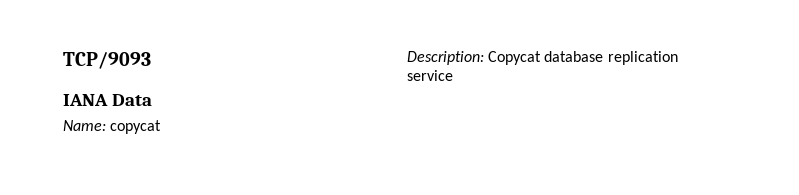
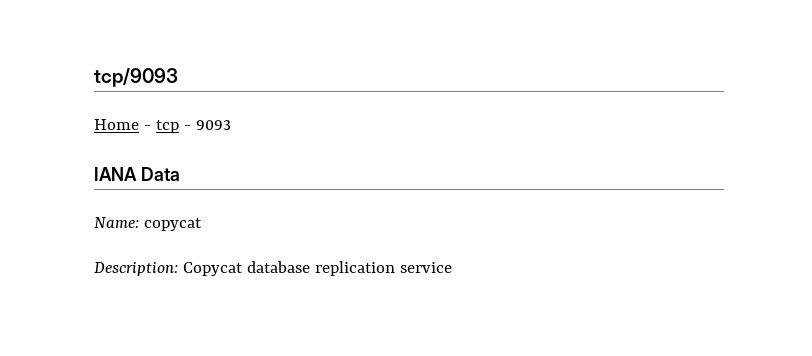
- TCP/9093
+ tcp/9093
+ Home - tcp - 9093

